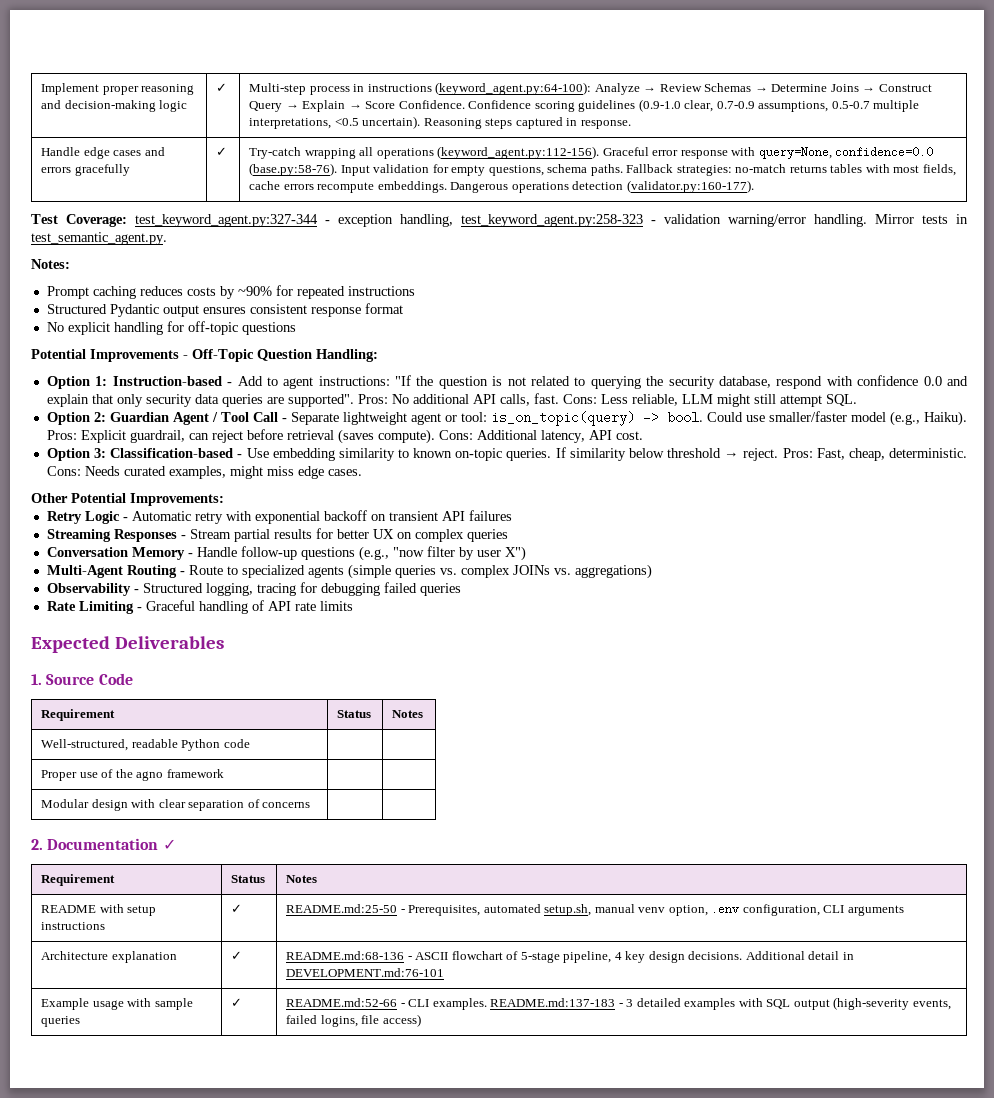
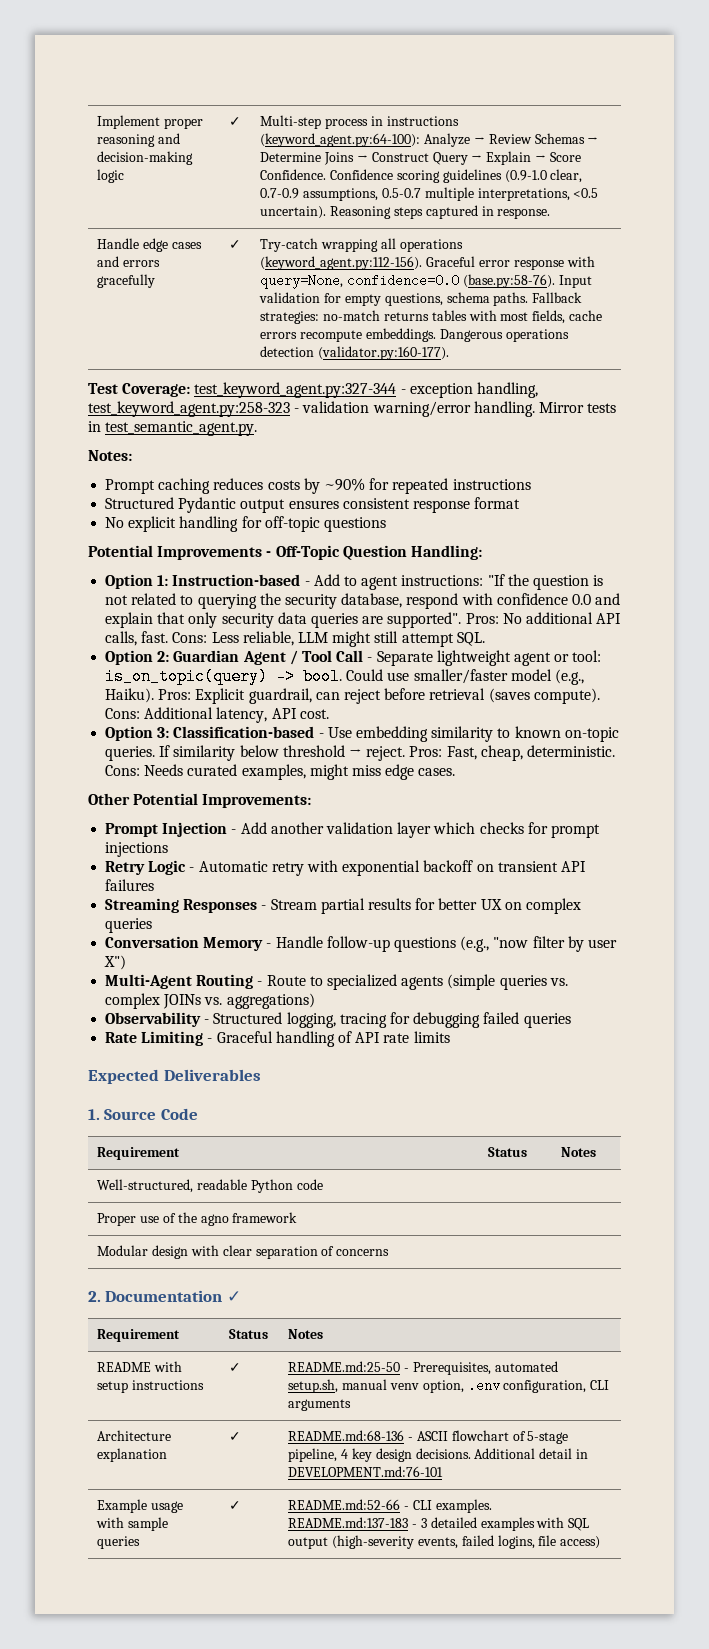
+ Prompt Injection - Add another validation layer which checks for prompt injections

